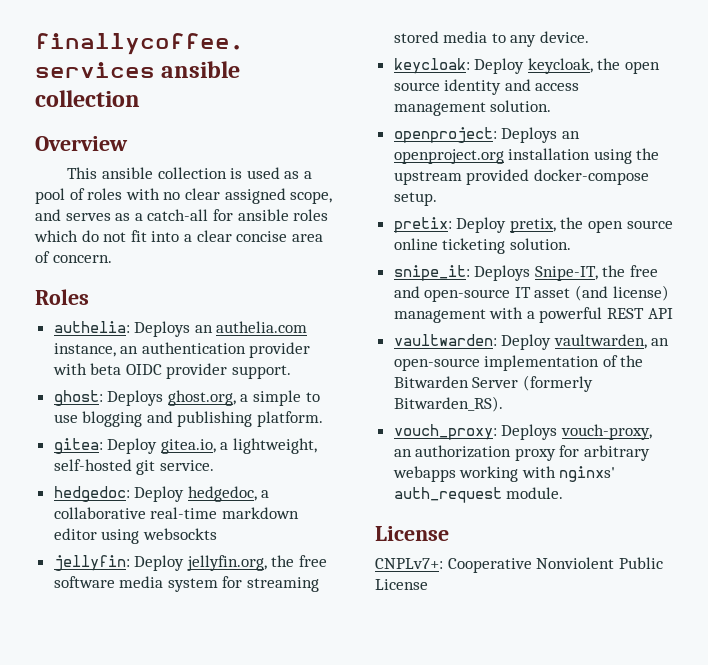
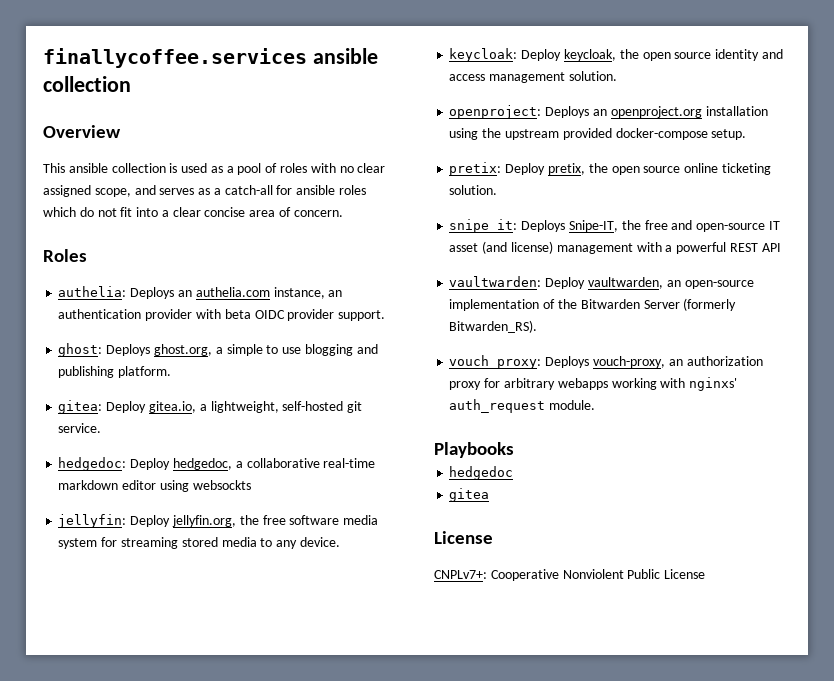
+ Playbooks
+ hedgedoc
+ gitea

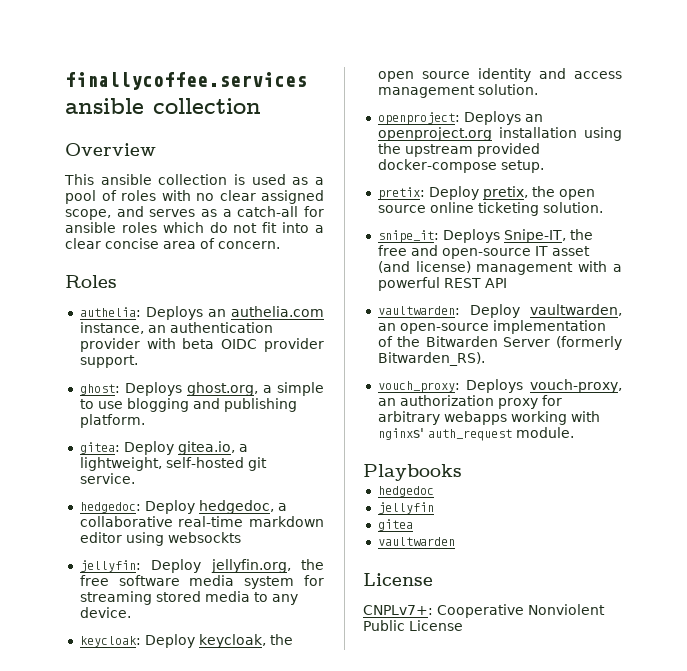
+ jellyfin
+ vaultwarden

